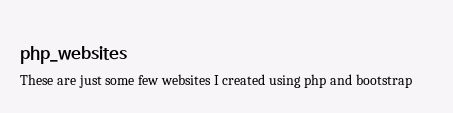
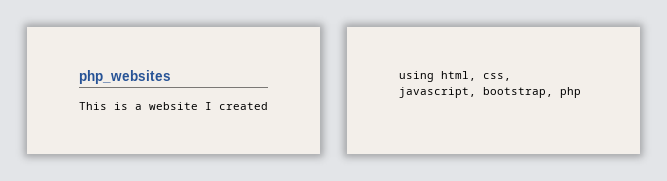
- These are just some few websites I created using php and bootstrap
+ This is a website I created using html, css, javascript, bootstrap, php

